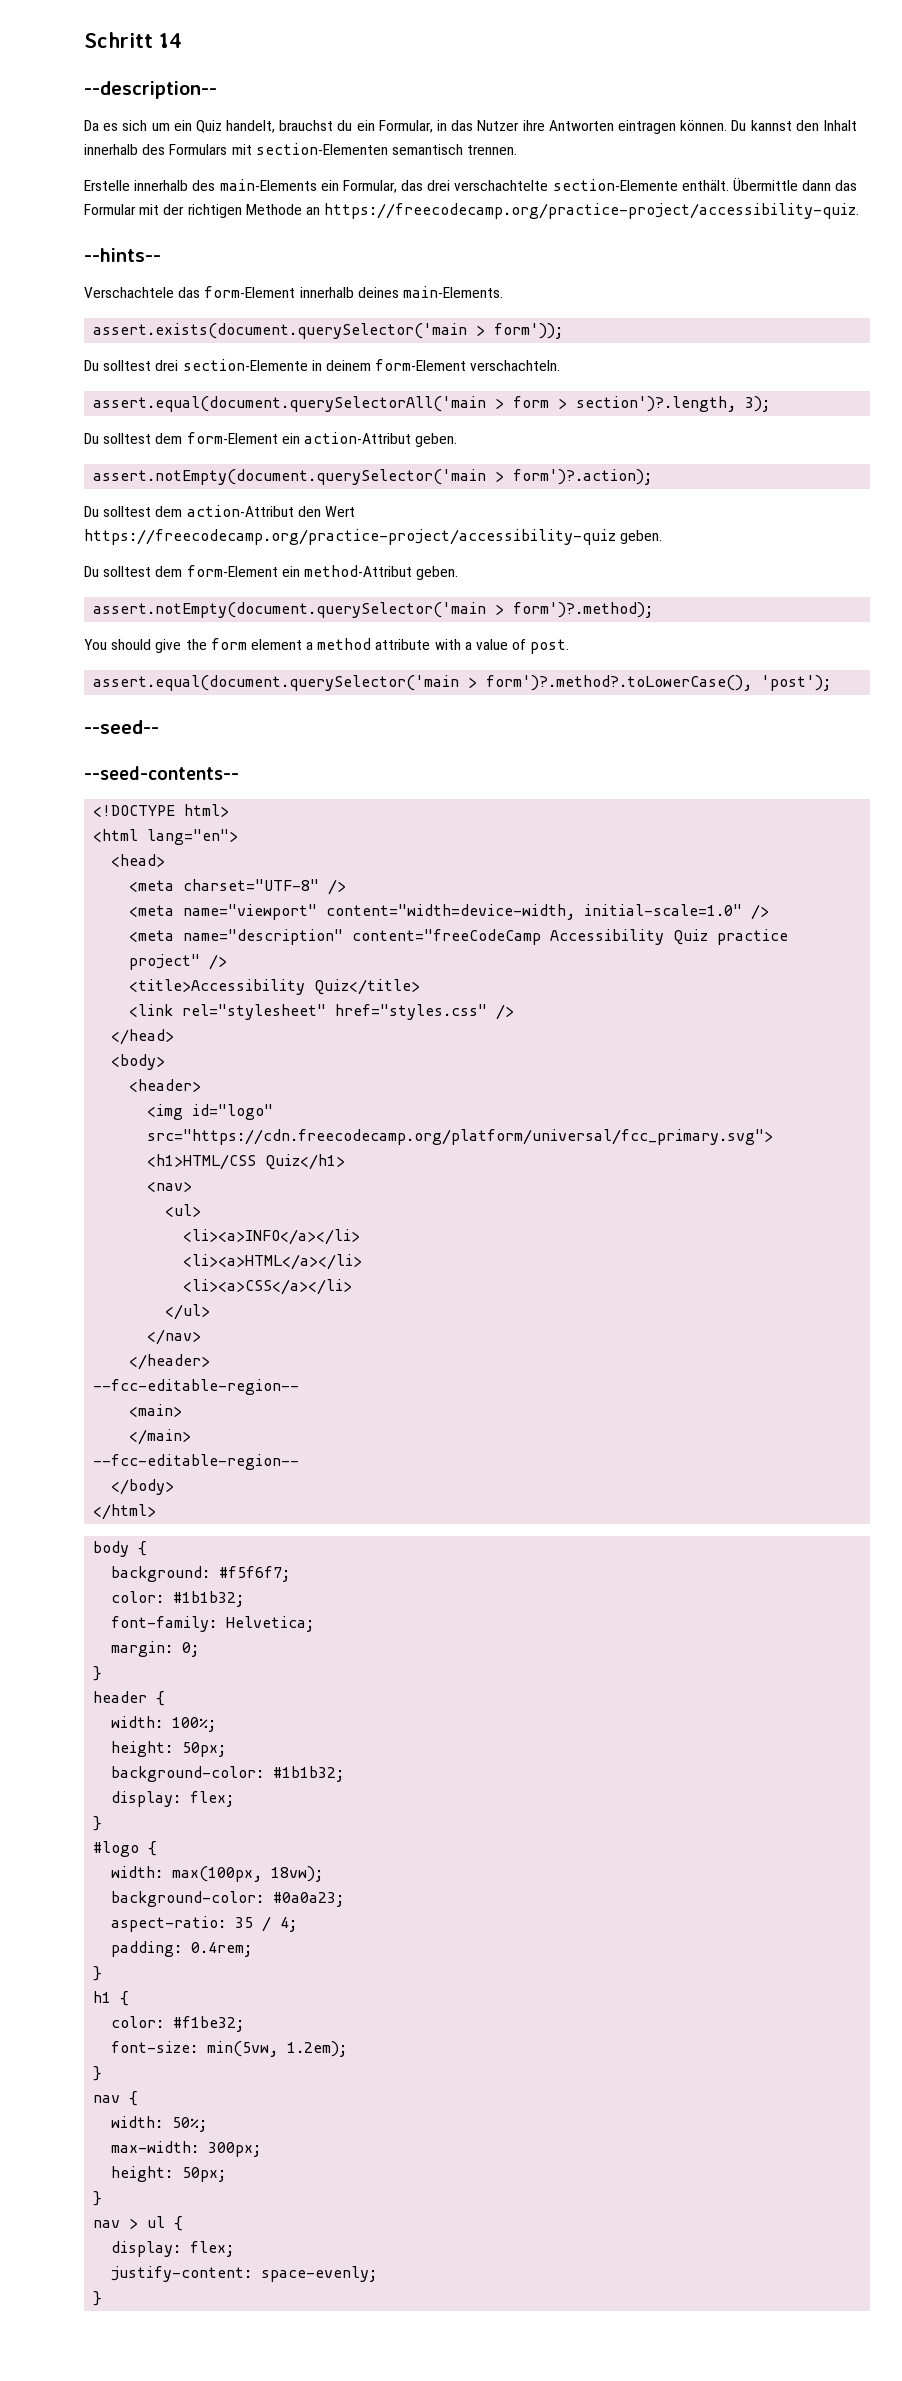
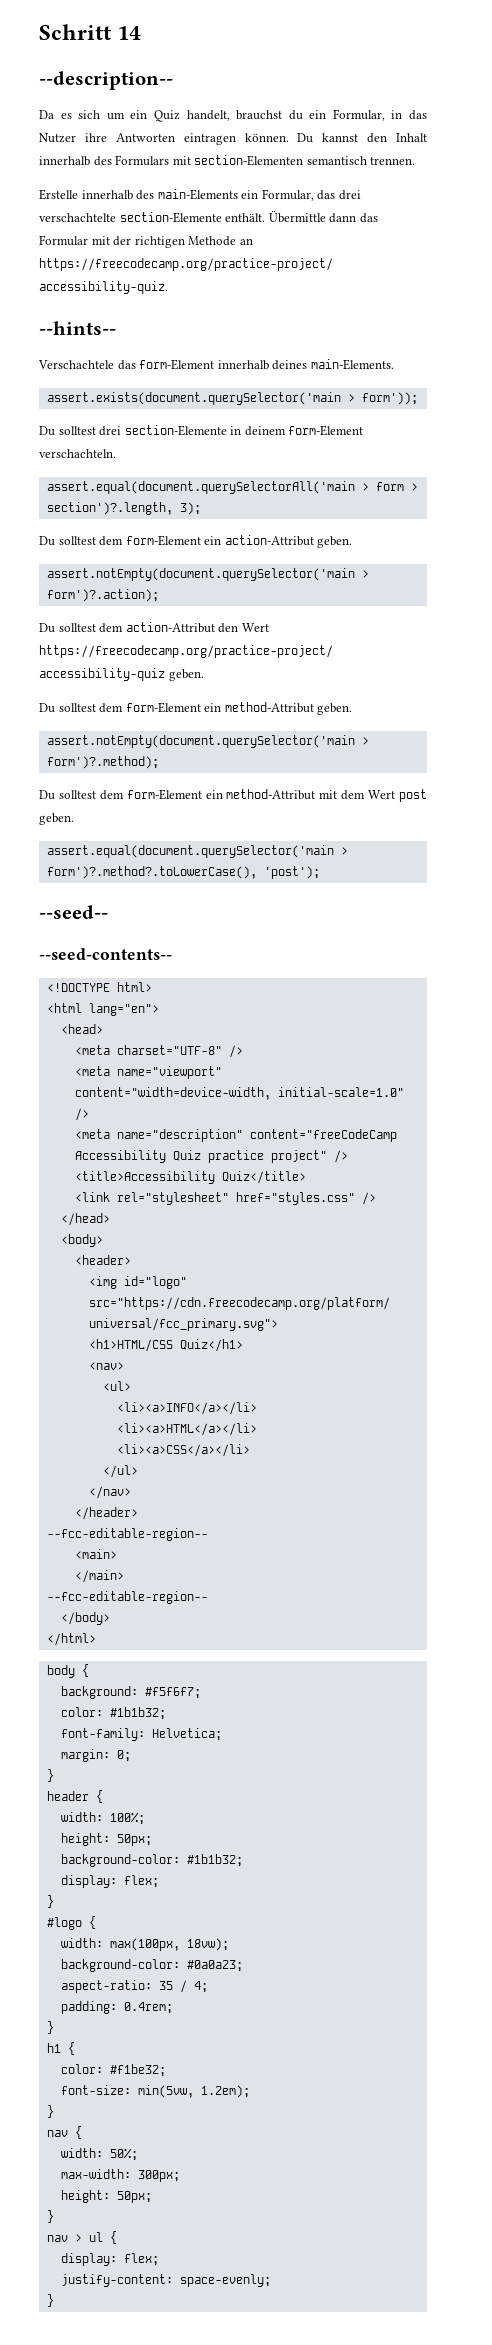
- You should give the form element a method attribute with a value of post.
+ Du solltest dem form-Element ein method-Attribut mit dem Wert post geben.

